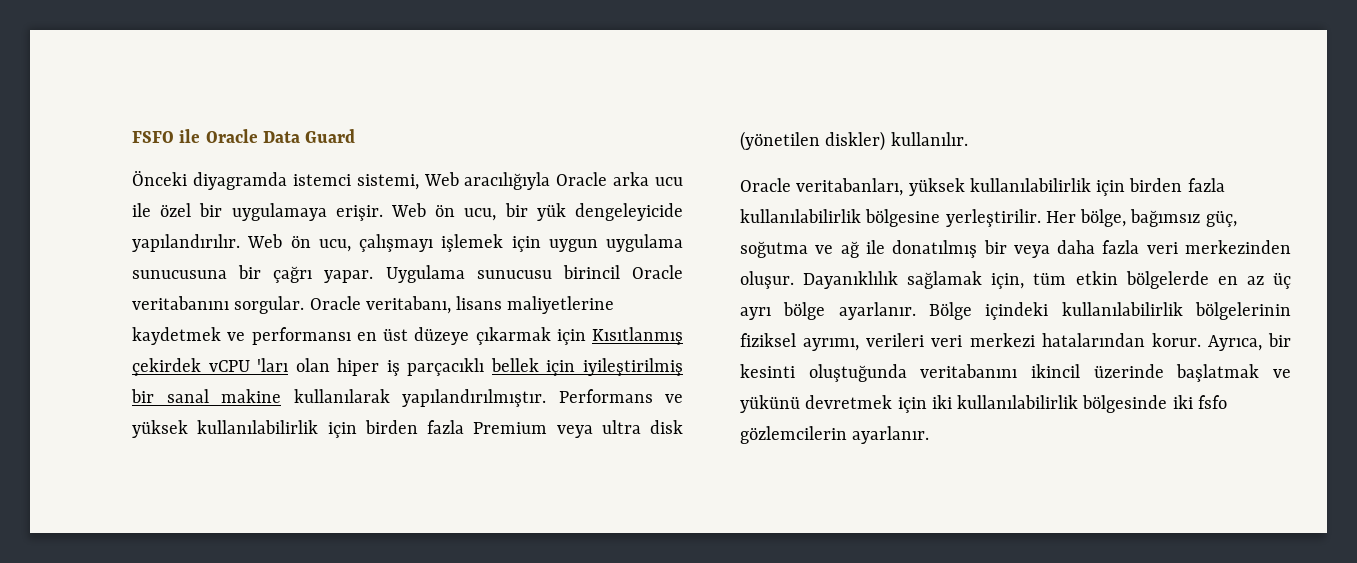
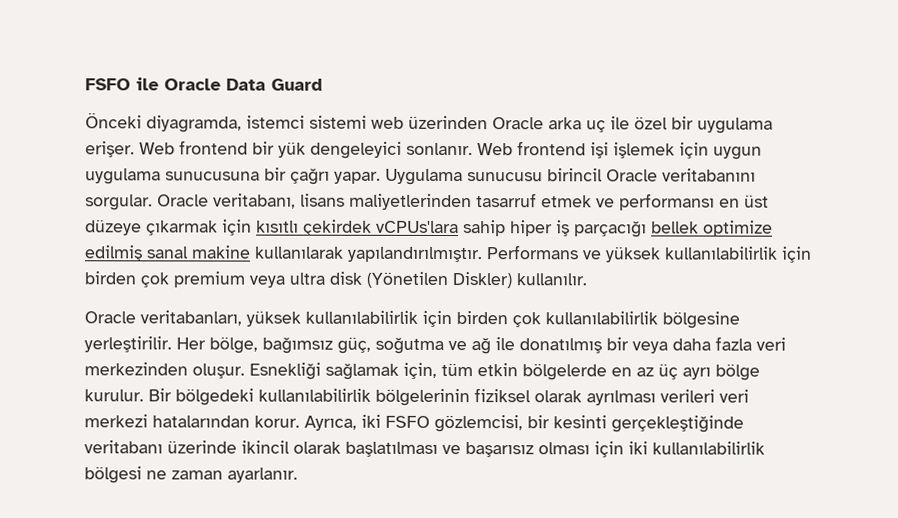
- Önceki diyagramda istemci sistemi, Web aracılığıyla Oracle arka ucu ile özel bir uygulamaya erişir. Web ön ucu, bir yük dengeleyicide yapılandırılır. Web ön ucu, çalışmayı işlemek için uygun uygulama sunucusuna bir çağrı yapar.
+ Önceki diyagramda, istemci sistemi web üzerinden Oracle arka uç ile özel bir uygulama erişer. Web frontend bir yük dengeleyici sonlanır. Web frontend işi işlemek için uygun uygulama sunucusuna bir çağrı yapar.
- Oracle veritabanı, lisans maliyetlerine kaydetmek ve performansı en üst düzeye çıkarmak için Kısıtlanmış çekirdek vCPU 'ları olan hiper iş parçacıklı bellek için iyileştirilmiş bir sanal makine kullanılarak yapılandırılmıştır.
+ Oracle veritabanı, lisans maliyetlerinden tasarruf etmek ve performansı en üst düzeye çıkarmak için kısıtlı çekirdek vCPUs'lara sahip hiper iş parçacığı bellek optimize edilmiş sanal makine kullanılarak yapılandırılmıştır.
- Performans ve yüksek kullanılabilirlik için birden fazla Premium veya ultra disk (yönetilen diskler) kullanılır.
+ Performans ve yüksek kullanılabilirlik için birden çok premium veya ultra disk (Yönetilen Diskler) kullanılır.
- Oracle veritabanları, yüksek kullanılabilirlik için birden fazla kullanılabilirlik bölgesine yerleştirilir.
+ Oracle veritabanları, yüksek kullanılabilirlik için birden çok kullanılabilirlik bölgesine yerleştirilir.
- Dayanıklılık sağlamak için, tüm etkin bölgelerde en az üç ayrı bölge ayarlanır. Bölge içindeki kullanılabilirlik bölgelerinin fiziksel ayrımı, verileri veri merkezi hatalarından korur.
+ Esnekliği sağlamak için, tüm etkin bölgelerde en az üç ayrı bölge kurulur. Bir bölgedeki kullanılabilirlik bölgelerinin fiziksel olarak ayrılması verileri veri merkezi hatalarından korur.
- Ayrıca, bir kesinti oluştuğunda veritabanını ikincil üzerinde başlatmak ve yükünü devretmek için iki kullanılabilirlik bölgesinde iki fsfo gözlemcilerin ayarlanır.
+ Ayrıca, iki FSFO gözlemcisi, bir kesinti gerçekleştiğinde veritabanı üzerinde ikincil olarak başlatılması ve başarısız olması için iki kullanılabilirlik bölgesi ne zaman ayarlanır.

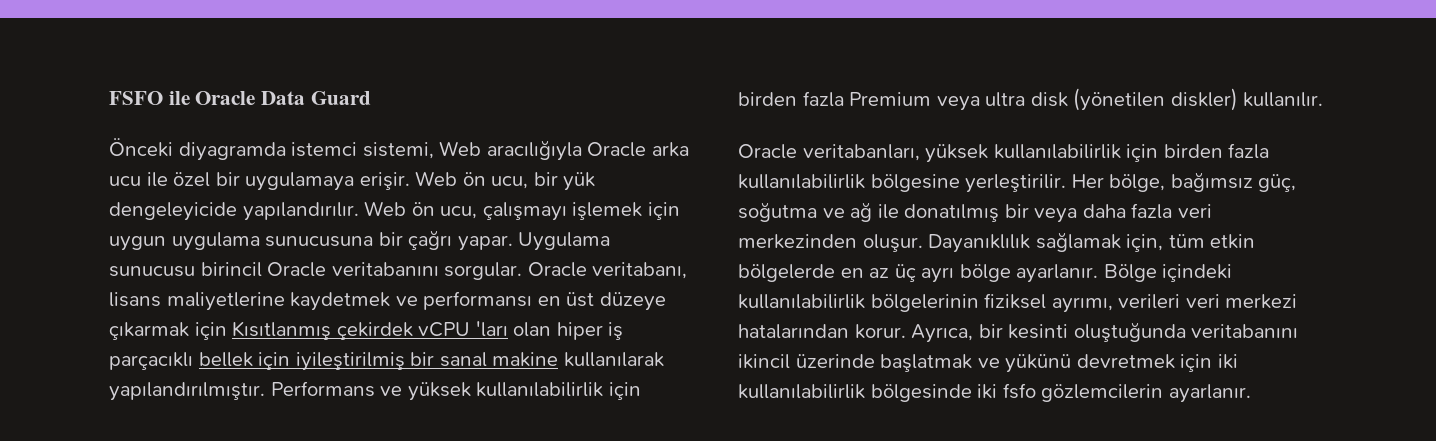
- Önceki diyagramda, istemci sistemi web üzerinden Oracle arka uç ile özel bir uygulama erişer. Web frontend bir yük dengeleyici sonlanır. Web frontend işi işlemek için uygun uygulama sunucusuna bir çağrı yapar.
+ Önceki diyagramda istemci sistemi, Web aracılığıyla Oracle arka ucu ile özel bir uygulamaya erişir. Web ön ucu, bir yük dengeleyicide yapılandırılır. Web ön ucu, çalışmayı işlemek için uygun uygulama sunucusuna bir çağrı yapar.
- Oracle veritabanı, lisans maliyetlerinden tasarruf etmek ve performansı en üst düzeye çıkarmak için kısıtlı çekirdek vCPUs'lara sahip hiper iş parçacığı bellek optimize edilmiş sanal makine kullanılarak yapılandırılmıştır.
+ Oracle veritabanı, lisans maliyetlerine kaydetmek ve performansı en üst düzeye çıkarmak için Kısıtlanmış çekirdek vCPU 'ları olan hiper iş parçacıklı bellek için iyileştirilmiş bir sanal makine kullanılarak yapılandırılmıştır.
- Performans ve yüksek kullanılabilirlik için birden çok premium veya ultra disk (Yönetilen Diskler) kullanılır.
+ Performans ve yüksek kullanılabilirlik için birden fazla Premium veya ultra disk (yönetilen diskler) kullanılır.
- Oracle veritabanları, yüksek kullanılabilirlik için birden çok kullanılabilirlik bölgesine yerleştirilir.
+ Oracle veritabanları, yüksek kullanılabilirlik için birden fazla kullanılabilirlik bölgesine yerleştirilir.
- Esnekliği sağlamak için, tüm etkin bölgelerde en az üç ayrı bölge kurulur. Bir bölgedeki kullanılabilirlik bölgelerinin fiziksel olarak ayrılması verileri veri merkezi hatalarından korur.
+ Dayanıklılık sağlamak için, tüm etkin bölgelerde en az üç ayrı bölge ayarlanır. Bölge içindeki kullanılabilirlik bölgelerinin fiziksel ayrımı, verileri veri merkezi hatalarından korur.
- Ayrıca, iki FSFO gözlemcisi, bir kesinti gerçekleştiğinde veritabanı üzerinde ikincil olarak başlatılması ve başarısız olması için iki kullanılabilirlik bölgesi ne zaman ayarlanır.
+ Ayrıca, bir kesinti oluştuğunda veritabanını ikincil üzerinde başlatmak ve yükünü devretmek için iki kullanılabilirlik bölgesinde iki fsfo gözlemcilerin ayarlanır.

